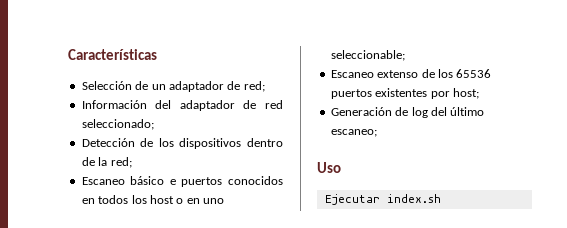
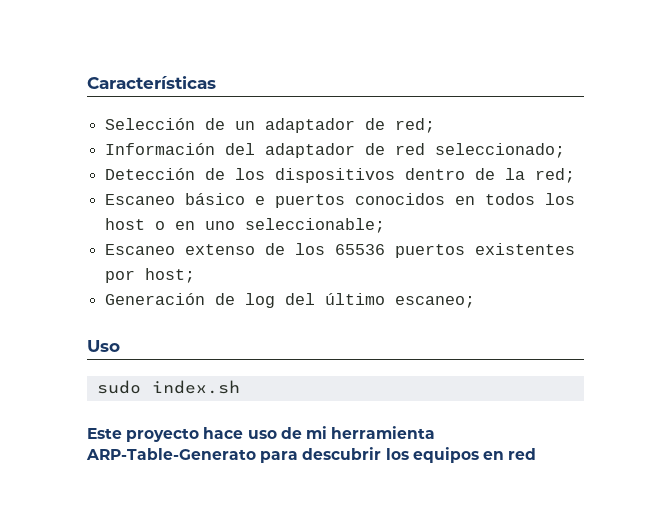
- Ejecutar index.sh
+ sudo index.sh
+ Este proyecto hace uso de mi herramienta ARP-Table-Generato para descubrir los equipos en red

